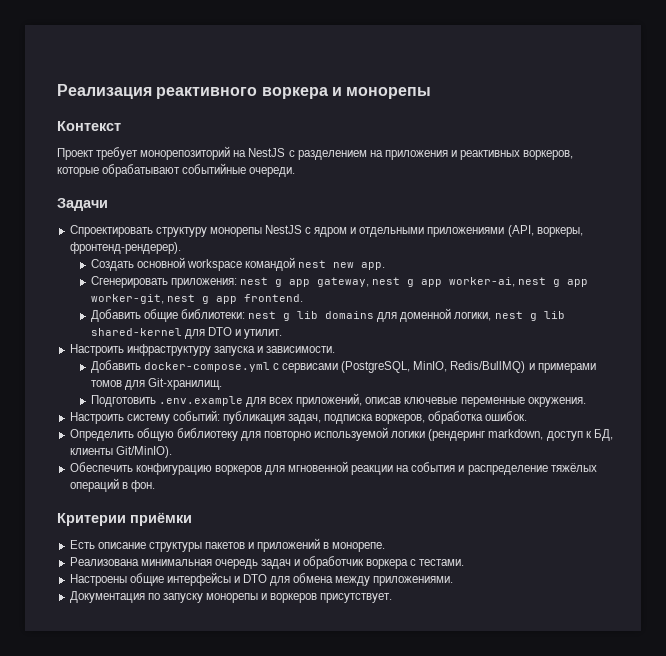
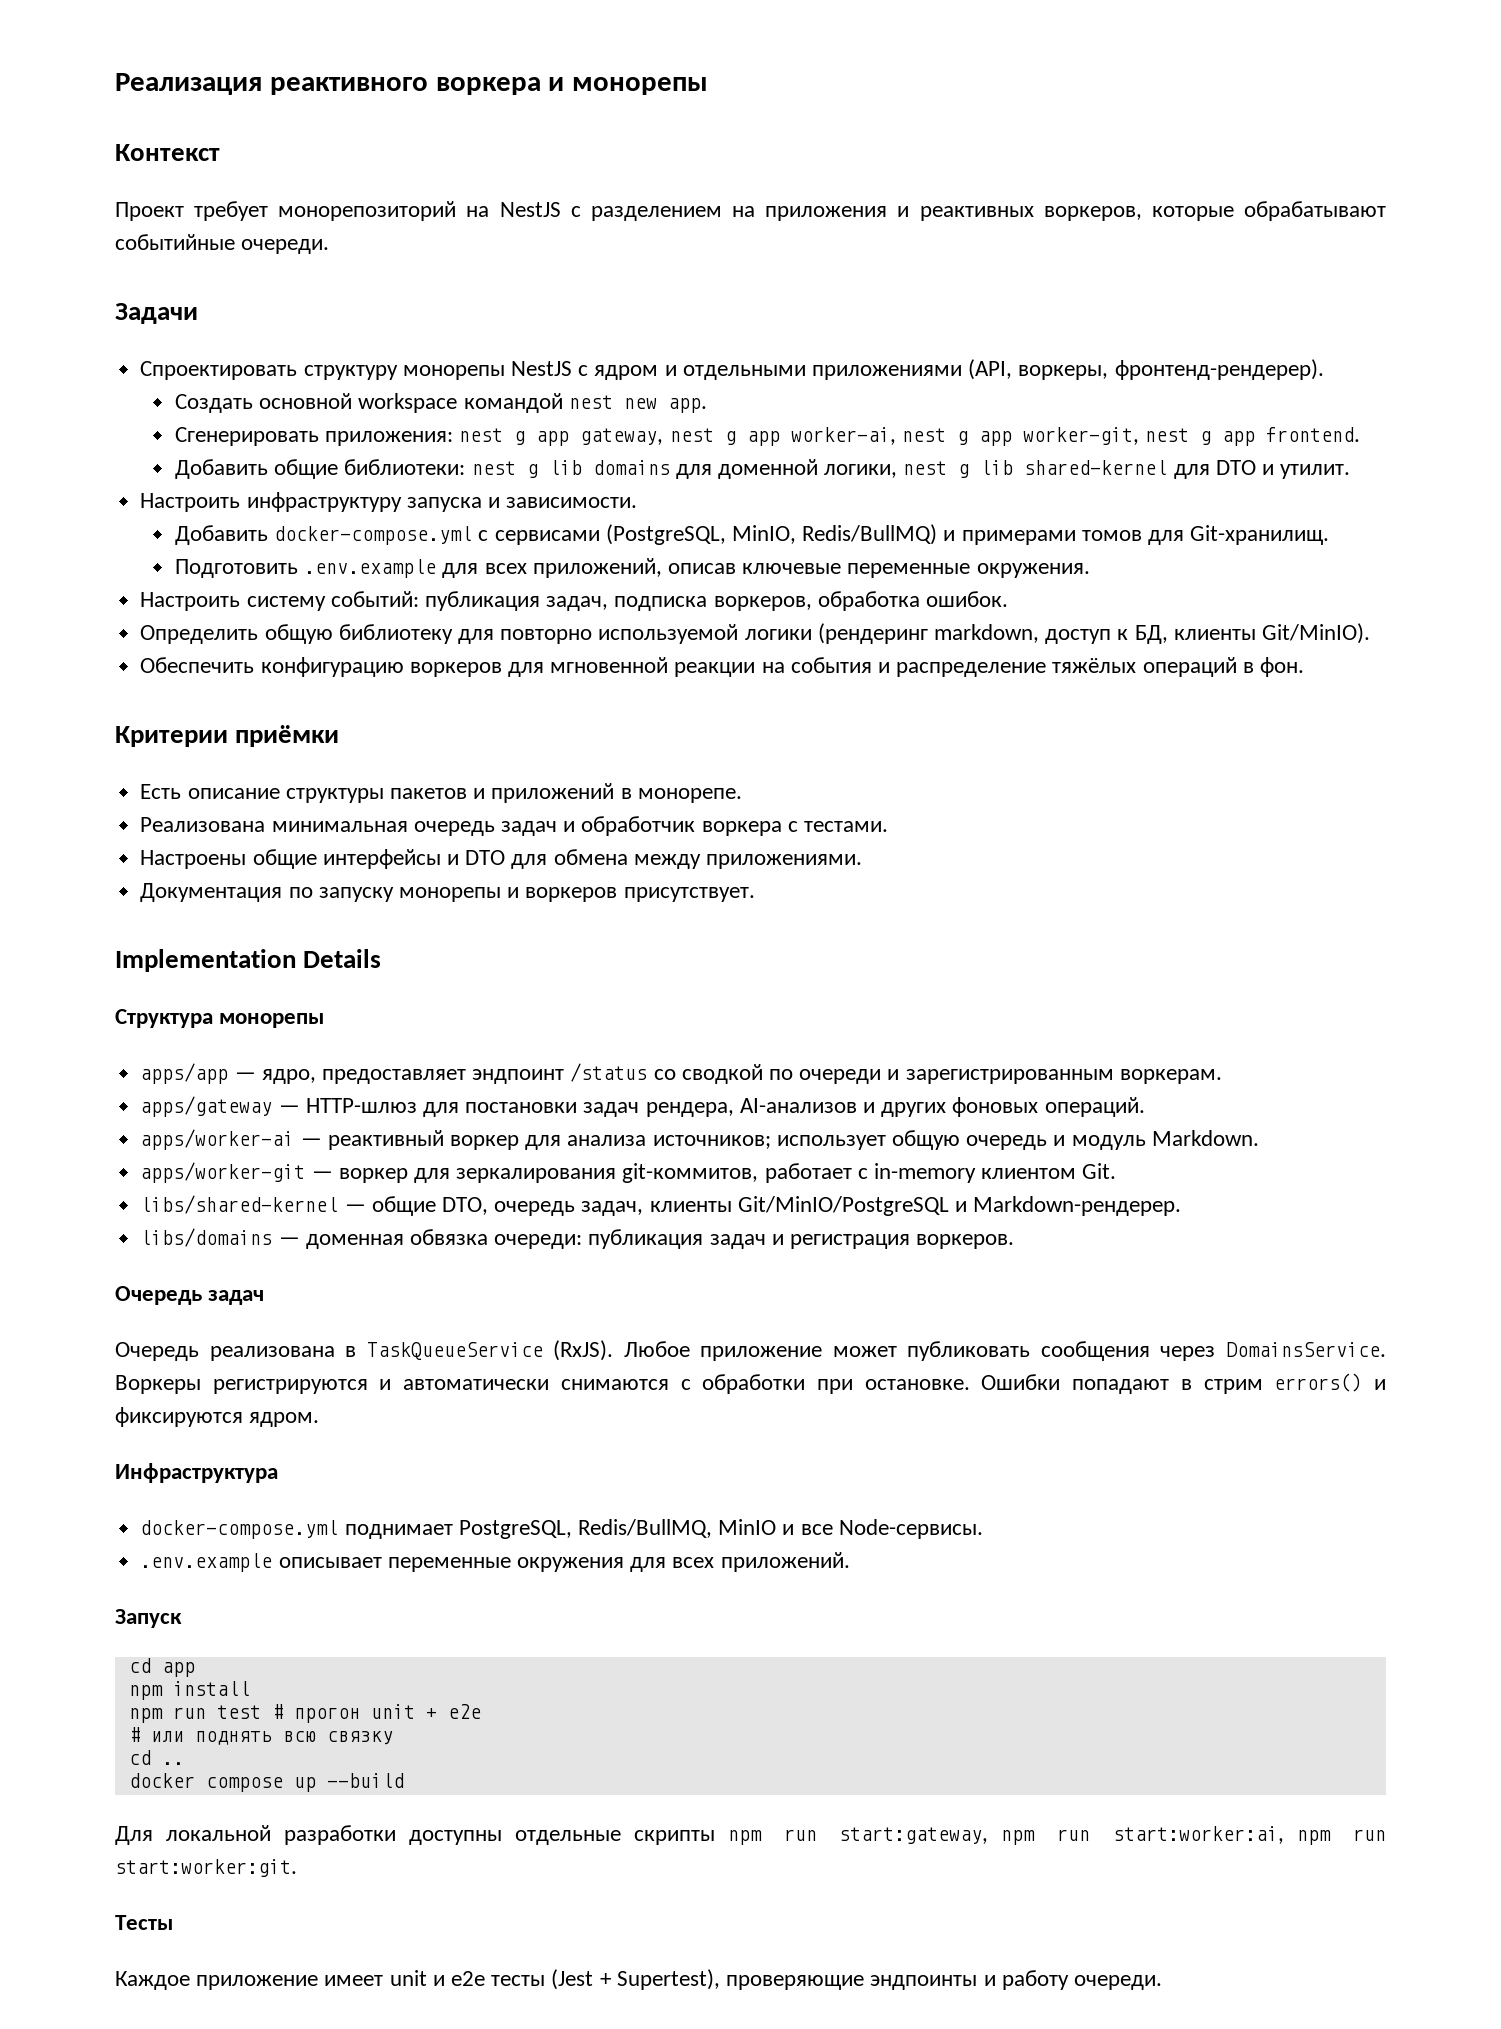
+ Implementation Details
+ Структура монорепы
+ apps/app — ядро, предоставляет эндпоинт /status со сводкой по очереди и зарегистрированным воркерам.
+ apps/gateway — HTTP-шлюз для постановки задач рендера, AI-анализов и других фоновых операций.
+ apps/worker-ai — реактивный воркер для анализа источников; использует общую очередь и модуль Markdown.
+ apps/worker-git — воркер для зеркалирования git-коммитов, работает с in-memory клиентом Git.
+ libs/shared-kernel — общие DTO, очередь задач, клиенты Git/MinIO/PostgreSQL и Markdown-рендерер.
+ libs/domains — доменная обвязка очереди: публикация задач и регистрация воркеров.
+ Очередь задач
+ Очередь реализована в TaskQueueService (RxJS). Любое приложение может публиковать сообщения через DomainsService. Воркеры регистрируются и автоматически снимаются с обработки при остановке. Ошибки попадают в стрим errors() и фиксируются ядром.
+ Инфраструктура
+ docker-compose.yml поднимает PostgreSQL, Redis/BullMQ, MinIO и все Node-сервисы.
+ .env.example описывает переменные окружения для всех приложений.
+ Запуск
+ cd app
+ npm install
+ npm run test # прогон unit + e2e
+ # или поднять всю связку
+ cd ..
+ docker compose up --build
+ Для локальной разработки доступны отдельные скрипты npm run start:gateway, npm run start:worker:ai, npm run start:worker:git.
+ Тесты
+ Каждое приложение имеет unit и e2e тесты (Jest + Supertest), проверяющие эндпоинты и работу очереди.

